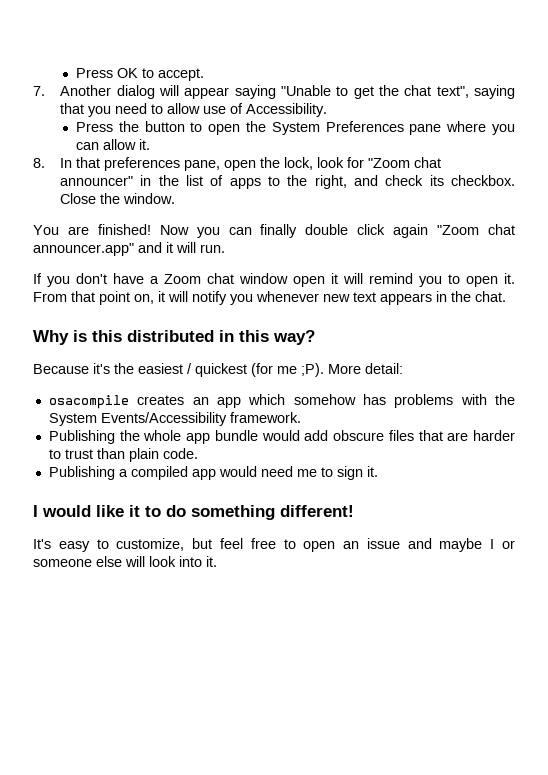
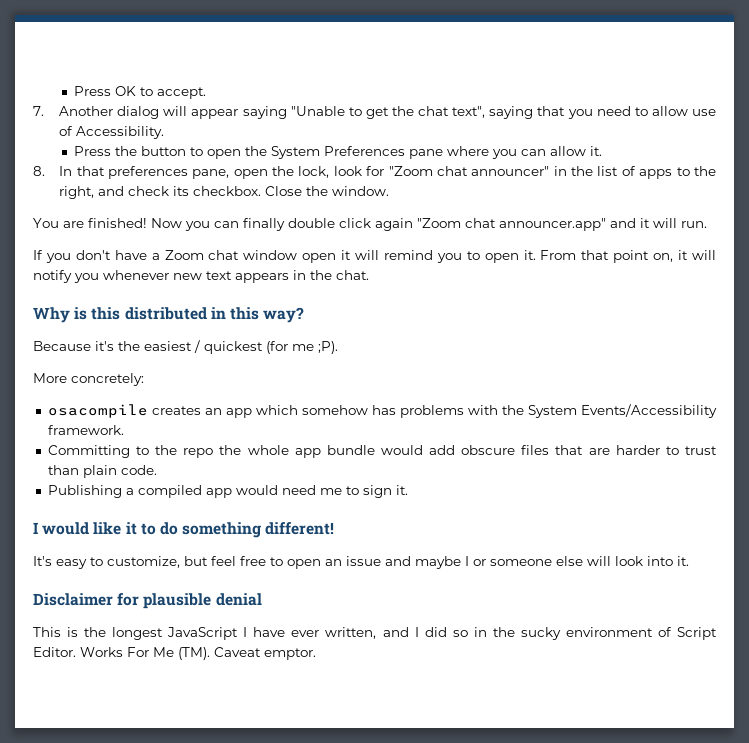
- Because it's the easiest / quickest (for me ;P). More detail:
+ Because it's the easiest / quickest (for me ;P).
+ More concretely:
- Publishing the whole app bundle would add obscure files that are harder to trust than plain code.
+ Committing to the repo the whole app bundle would add obscure files that are harder to trust than plain code.
+ Disclaimer for plausible denial
+ This is the longest JavaScript I have ever written, and I did so in the sucky environment of Script Editor. Works For Me (TM). Caveat emptor.

